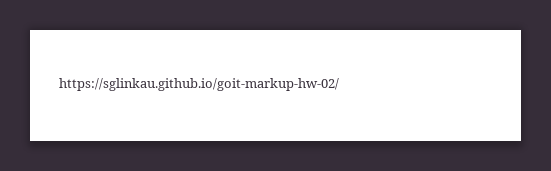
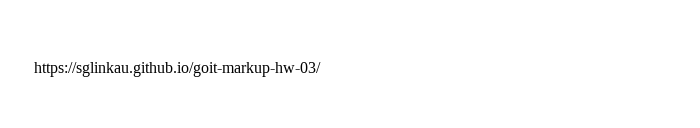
- https://sglinkau.github.io/goit-markup-hw-02/
+ https://sglinkau.github.io/goit-markup-hw-03/

